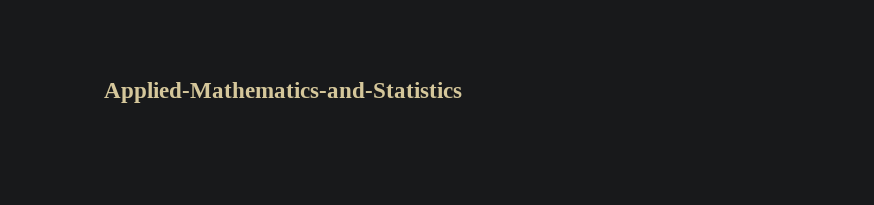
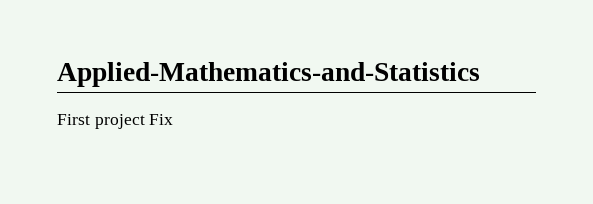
+ First project Fix

